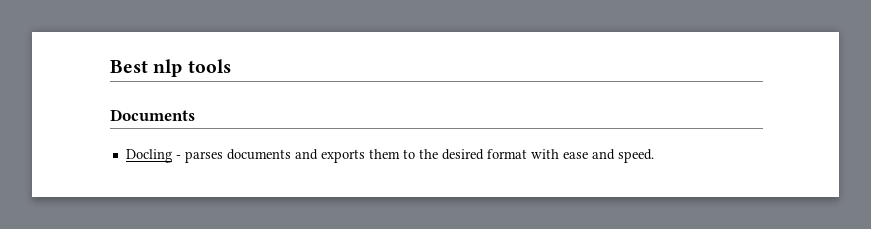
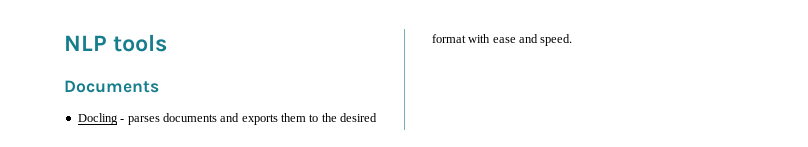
- Best nlp tools
+ NLP tools

